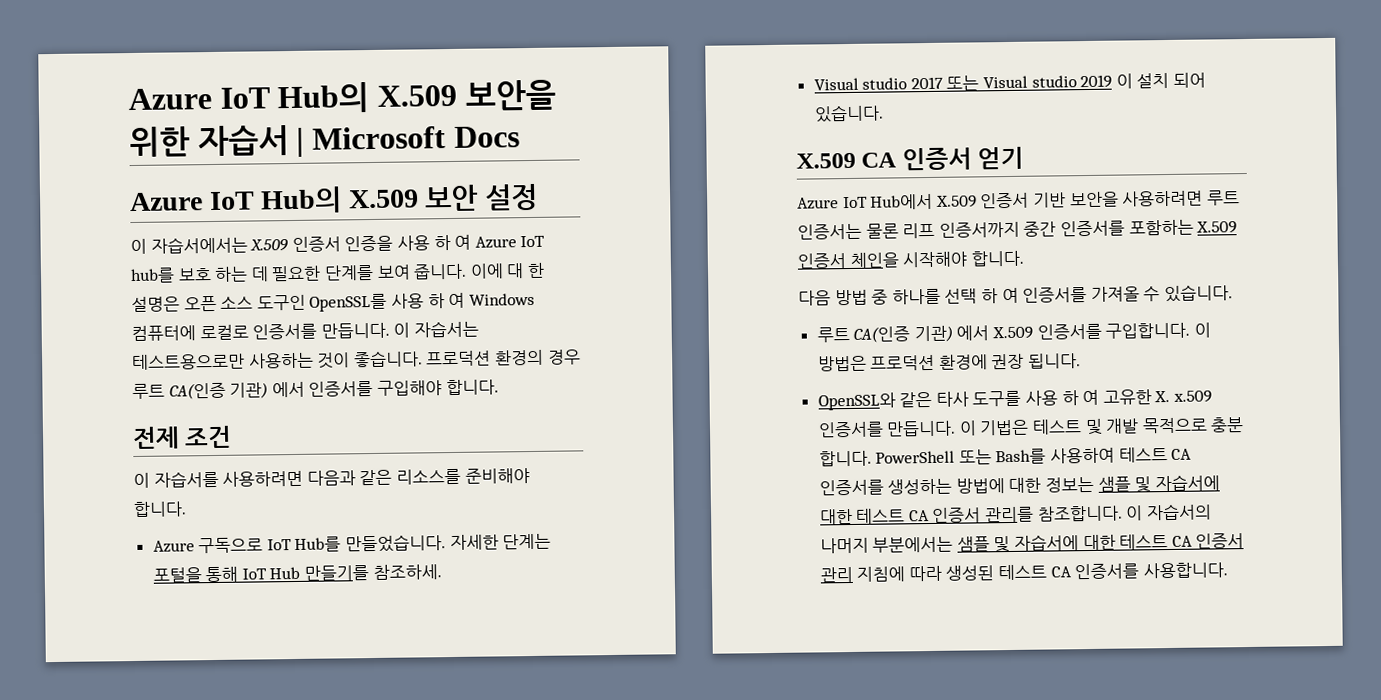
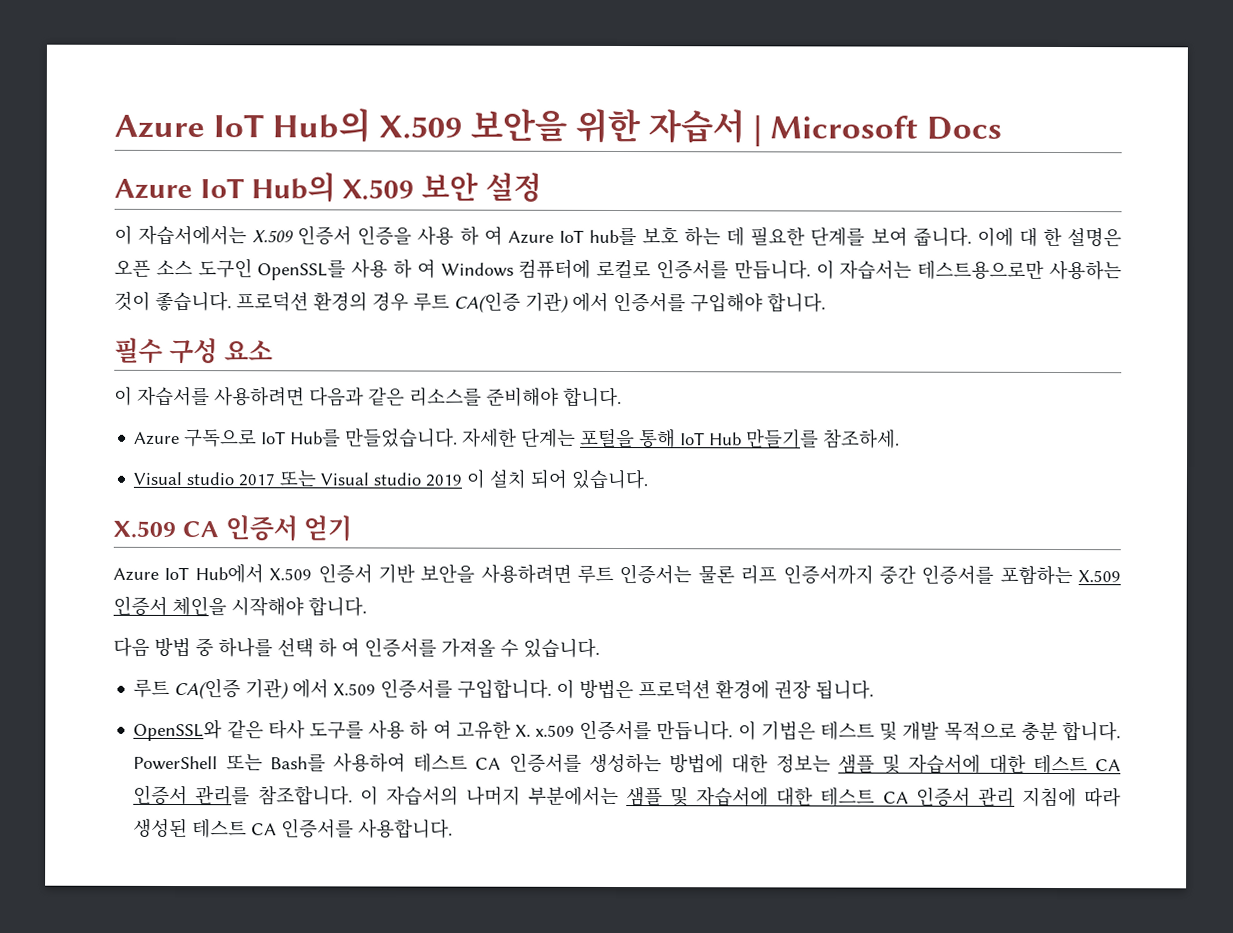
- 전제 조건
+ 필수 구성 요소

